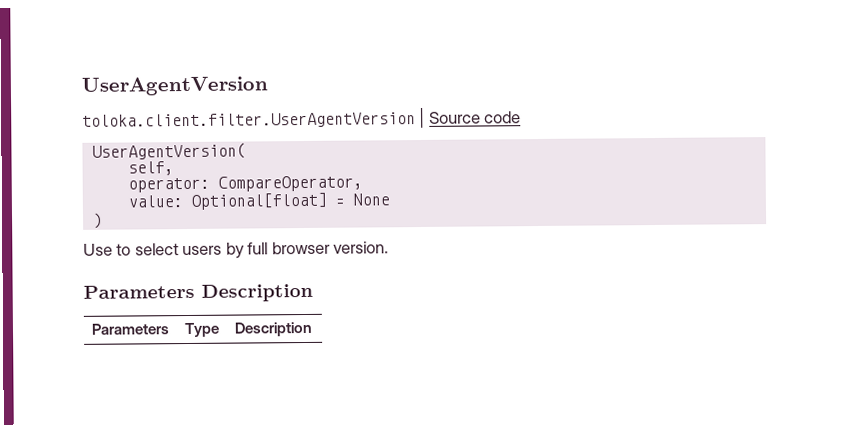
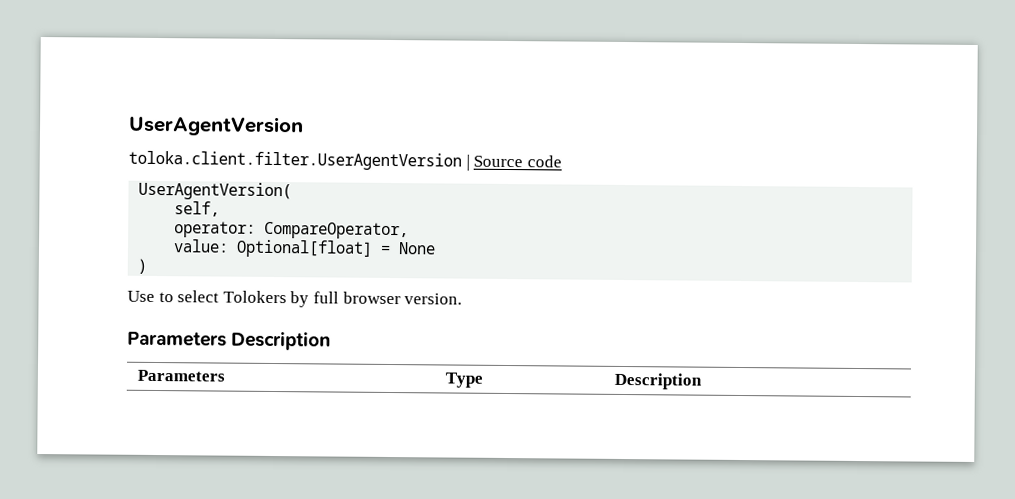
- Use to select users by full browser version.
+ Use to select Tolokers by full browser version.

